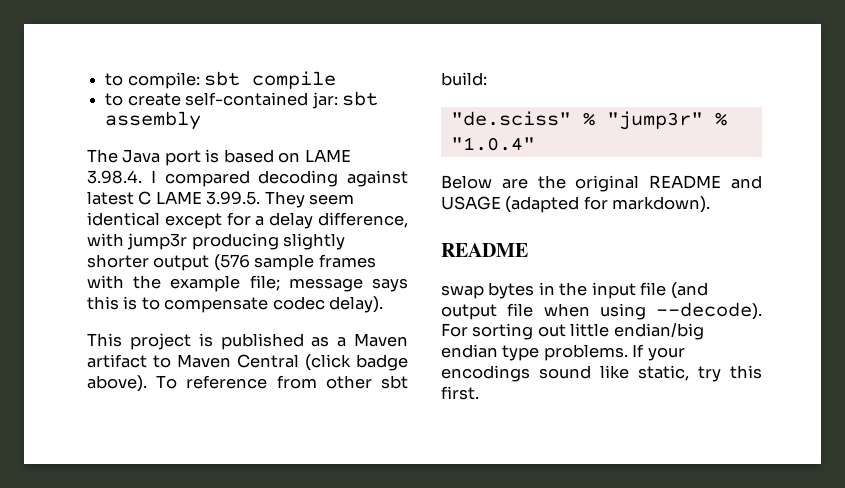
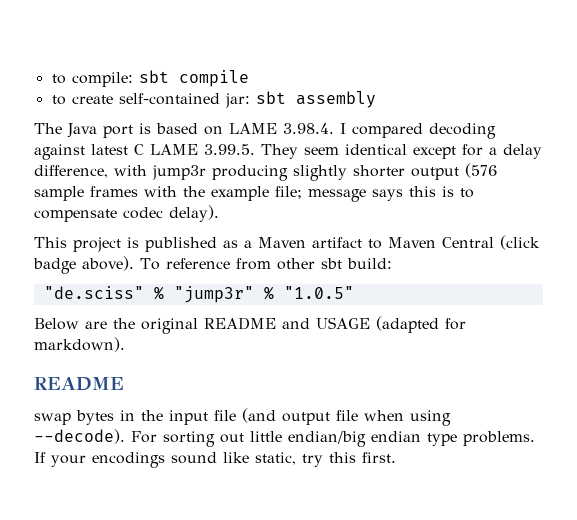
- "de.sciss" % "jump3r" % "1.0.4"
+ "de.sciss" % "jump3r" % "1.0.5"

